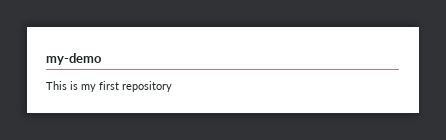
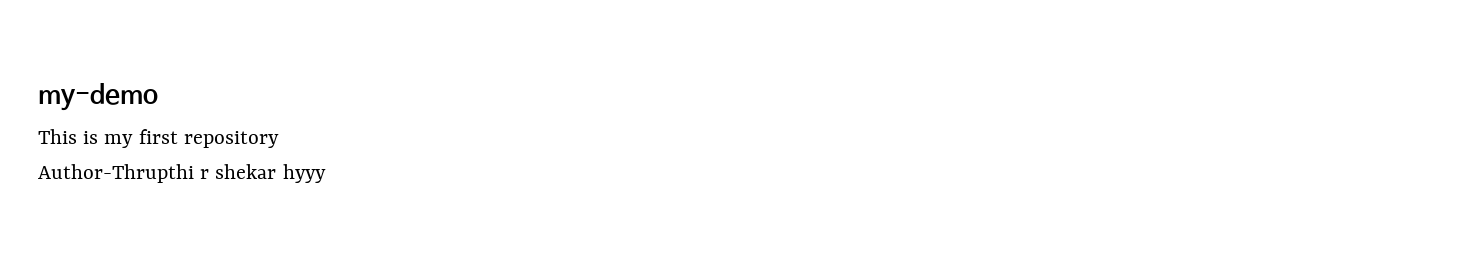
+ Author-Thrupthi r shekar hyyy

